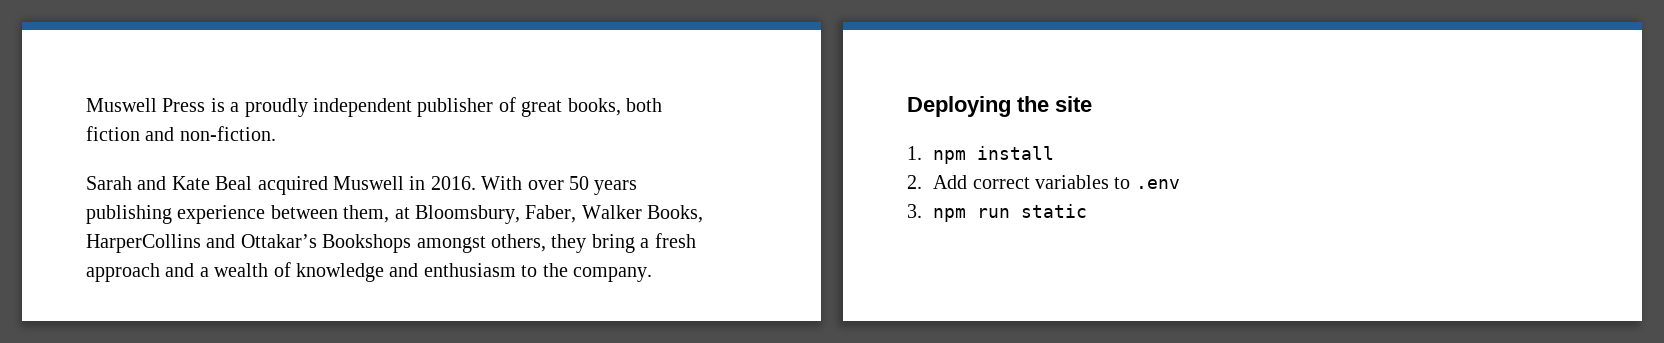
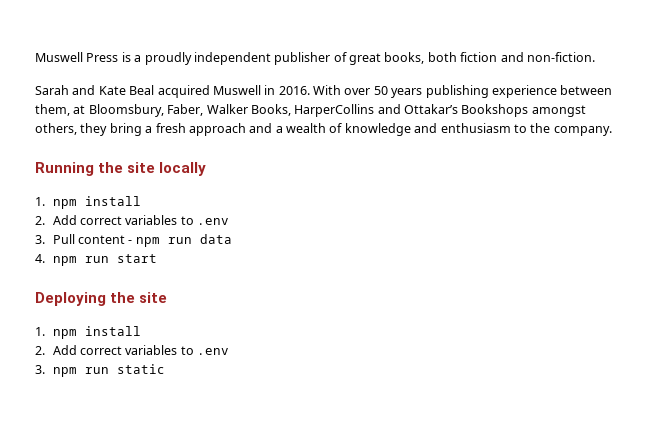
+ Running the site locally
+ 1. npm install
+ 2. Add correct variables to .env
+ 3. Pull content - npm run data
+ 4. npm run start

